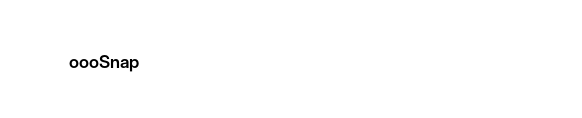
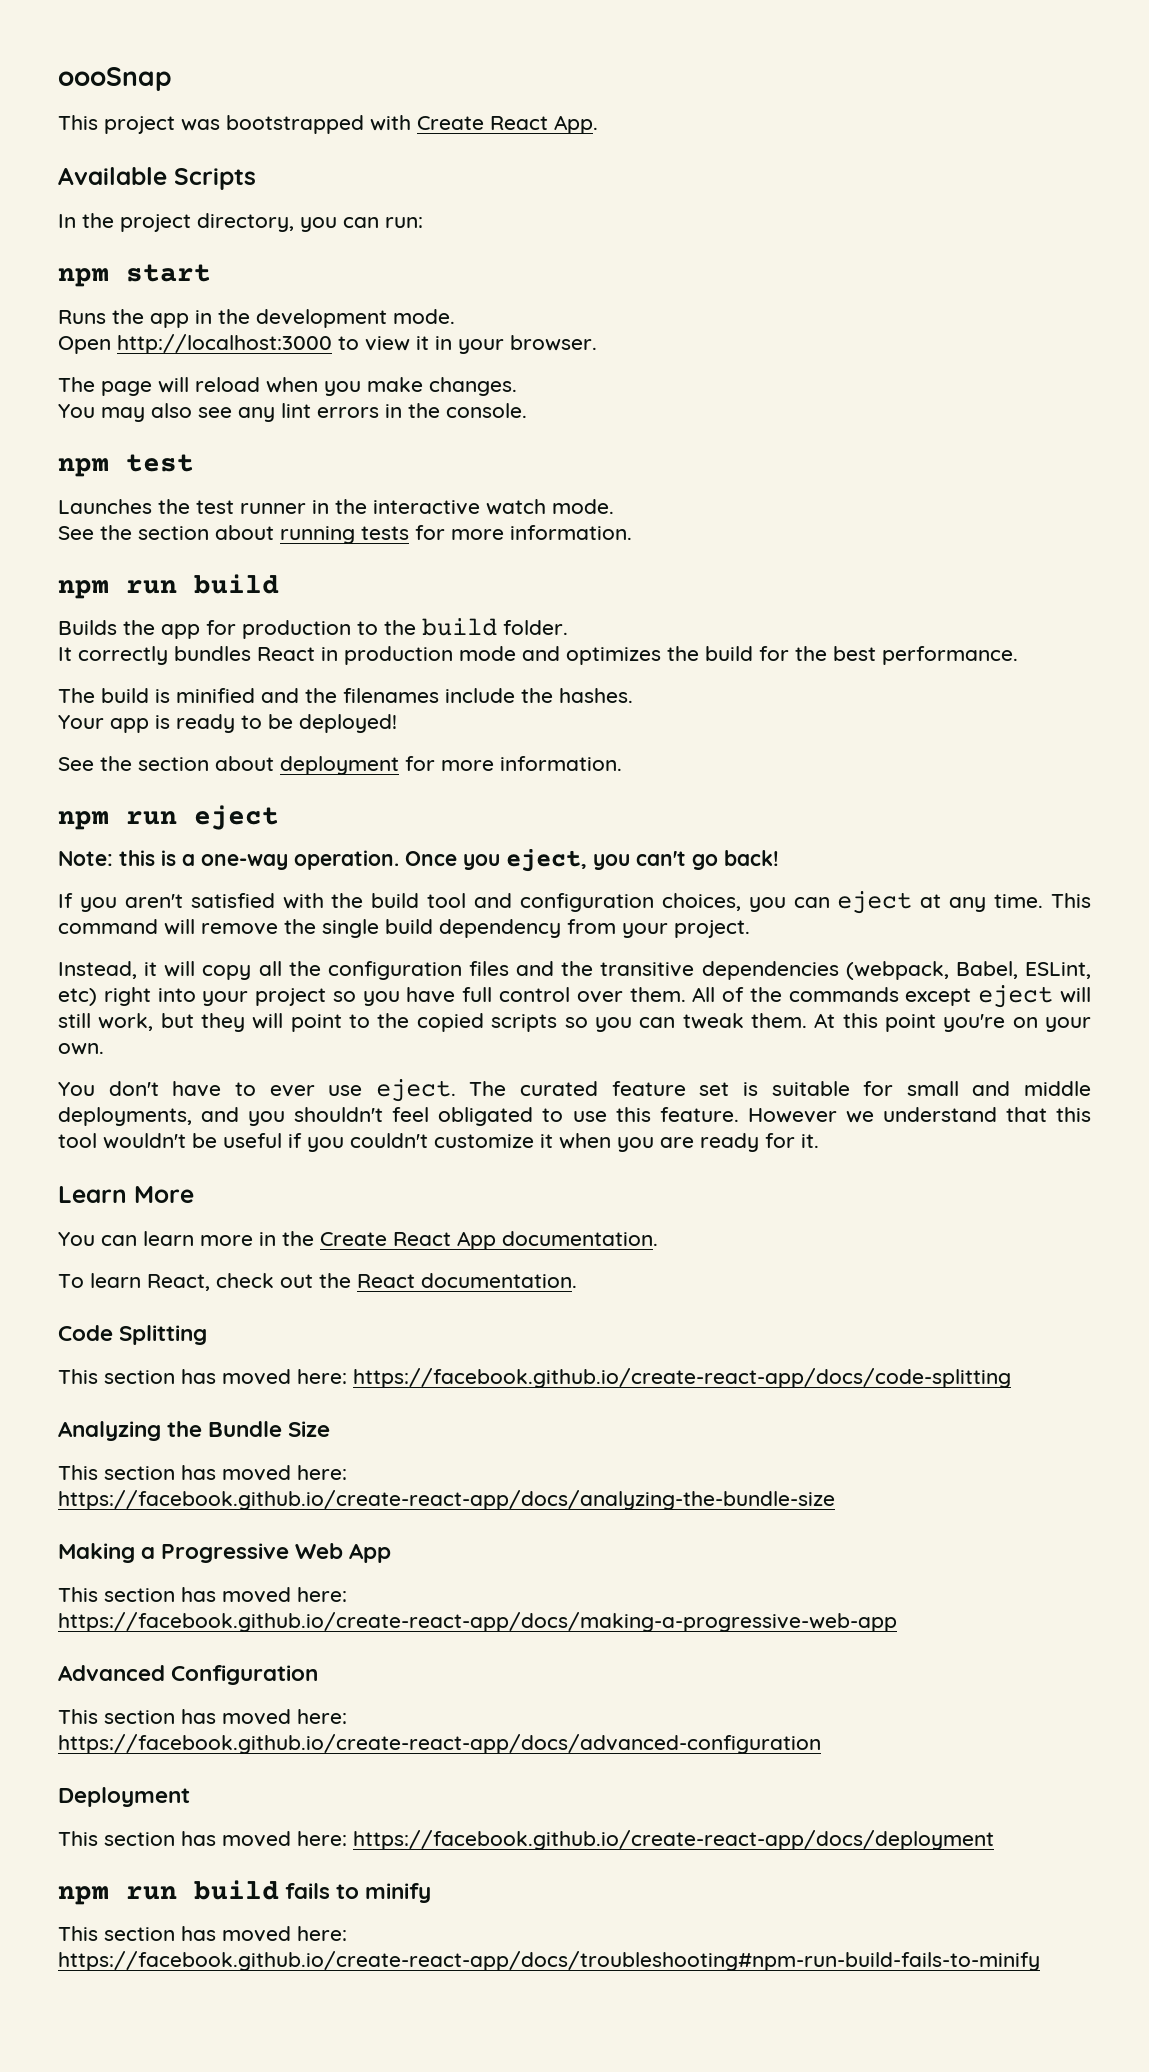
+ This project was bootstrapped with Create React App.
+ Available Scripts
+ In the project directory, you can run:
+ npm start
+ Runs the app in the development mode.
+ Open http://localhost:3000 to view it in your browser.
+ The page will reload when you make changes.
+ You may also see any lint errors in the console.
+ npm test
+ Launches the test runner in the interactive watch mode.
+ See the section about running tests for more information.
+ npm run build
+ Builds the app for production to the build folder.
+ It correctly bundles React in production mode and optimizes the build for the best performance.
+ The build is minified and the filenames include the hashes.
+ Your app is ready to be deployed!
+ See the section about deployment for more information.
+ npm run eject
+ Note: this is a one-way operation. Once you eject, you can't go back!
+ If you aren't satisfied with the build tool and configuration choices, you can eject at any time. This command will remove the single build dependency from your project.
+ Instead, it will copy all the configuration files and the transitive dependencies (webpack, Babel, ESLint, etc) right into your project so you have full control over them. All of the commands except eject will still work, but they will point to the copied scripts so you can tweak them. At this point you're on your own.
+ You don't have to ever use eject. The curated feature set is suitable for small and middle deployments, and you shouldn't feel obligated to use this feature. However we understand that this tool wouldn't be useful if you couldn't customize it when you are ready for it.
+ Learn More
+ You can learn more in the Create React App documentation.
+ To learn React, check out the React documentation.
+ Code Splitting
+ This section has moved here: https://facebook.github.io/create-react-app/docs/code-splitting
+ Analyzing the Bundle Size
+ This section has moved here: https://facebook.github.io/create-react-app/docs/analyzing-the-bundle-size
+ Making a Progressive Web App
+ This section has moved here: https://facebook.github.io/create-react-app/docs/making-a-progressive-web-app
+ Advanced Configuration
+ This section has moved here: https://facebook.github.io/create-react-app/docs/advanced-configuration
+ Deployment
+ This section has moved here: https://facebook.github.io/create-react-app/docs/deployment
+ npm run build fails to minify
+ This section has moved here: https://facebook.github.io/create-react-app/docs/troubleshooting#npm-run-build-fails-to-minify

